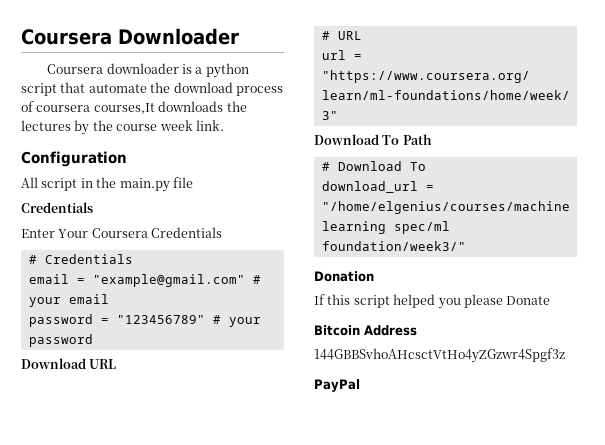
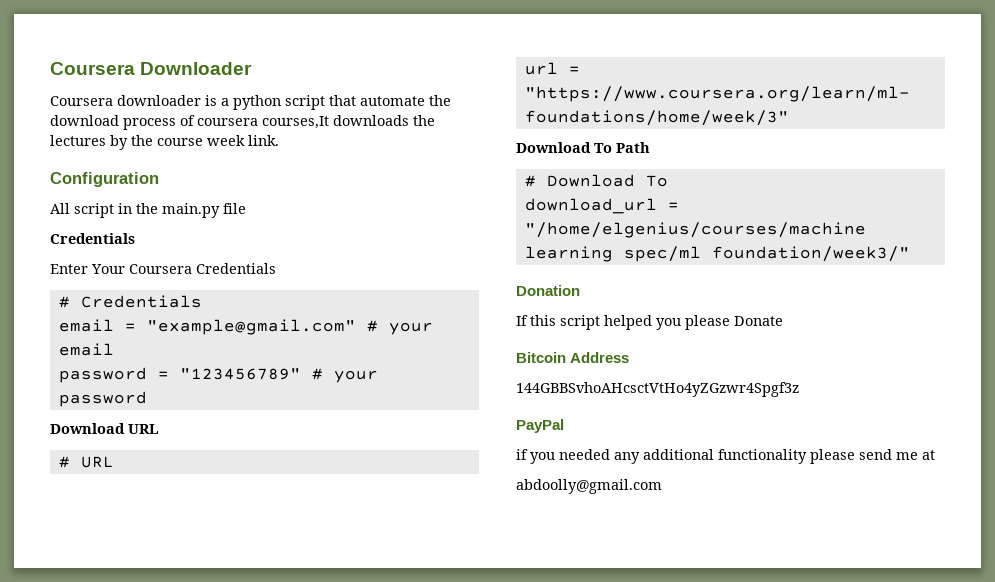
+ if you needed any additional functionality please send me at
+ abdoolly@gmail.com

